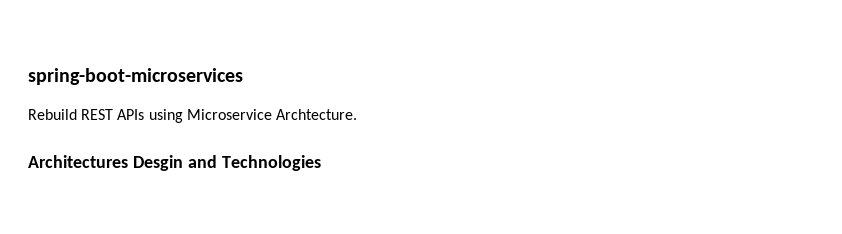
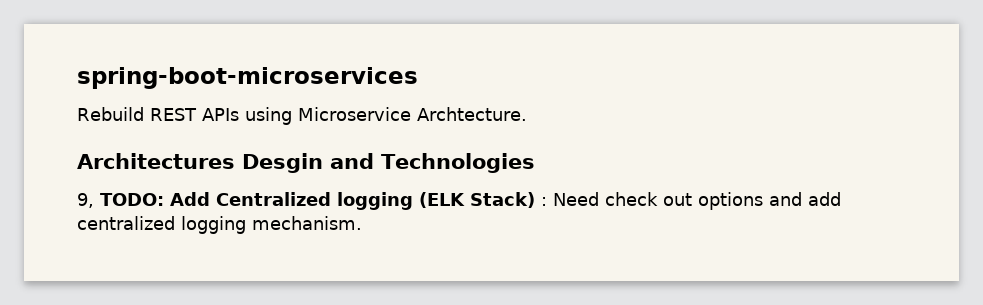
+ 9, TODO: Add Centralized logging (ELK Stack) : Need check out options and add centralized logging mechanism.

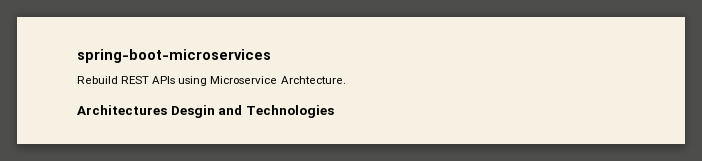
- 9, TODO: Add Centralized logging (ELK Stack) : Need check out options and add centralized logging mechanism.

